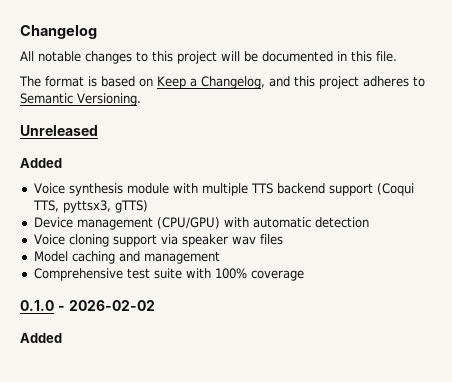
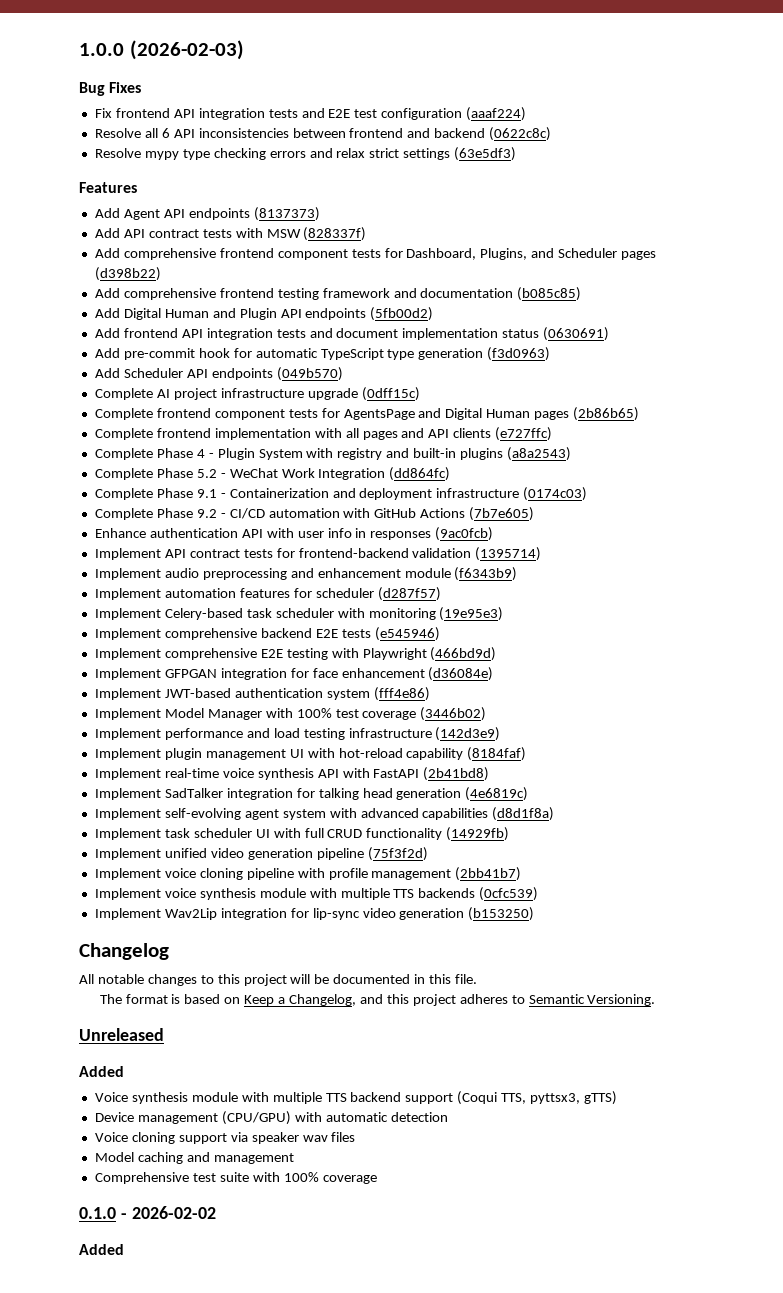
+ 1.0.0 (2026-02-03)
+ Bug Fixes
+ Fix frontend API integration tests and E2E test configuration (aaaf224)
+ Resolve all 6 API inconsistencies between frontend and backend (0622c8c)
+ Resolve mypy type checking errors and relax strict settings (63e5df3)
+ Features
+ Add Agent API endpoints (8137373)
+ Add API contract tests with MSW (828337f)
+ Add comprehensive frontend component tests for Dashboard, Plugins, and Scheduler pages (d398b22)
+ Add comprehensive frontend testing framework and documentation (b085c85)
+ Add Digital Human and Plugin API endpoints (5fb00d2)
+ Add frontend API integration tests and document implementation status (0630691)
+ Add pre-commit hook for automatic TypeScript type generation (f3d0963)
+ Add Scheduler API endpoints (049b570)
+ Complete AI project infrastructure upgrade (0dff15c)
+ Complete frontend component tests for AgentsPage and Digital Human pages (2b86b65)
+ Complete frontend implementation with all pages and API clients (e727ffc)
+ Complete Phase 4 - Plugin System with registry and built-in plugins (a8a2543)
+ Complete Phase 5.2 - WeChat Work Integration (dd864fc)
+ Complete Phase 9.1 - Containerization and deployment infrastructure (0174c03)
+ Complete Phase 9.2 - CI/CD automation with GitHub Actions (7b7e605)
+ Enhance authentication API with user info in responses (9ac0fcb)
+ Implement API contract tests for frontend-backend validation (1395714)
+ Implement audio preprocessing and enhancement module (f6343b9)
+ Implement automation features for scheduler (d287f57)
+ Implement Celery-based task scheduler with monitoring (19e95e3)
+ Implement comprehensive backend E2E tests (e545946)
+ Implement comprehensive E2E testing with Playwright (466bd9d)
+ Implement GFPGAN integration for face enhancement (d36084e)
+ Implement JWT-based authentication system (fff4e86)
+ Implement Model Manager with 100% test coverage (3446b02)
+ Implement performance and load testing infrastructure (142d3e9)
+ Implement plugin management UI with hot-reload capability (8184faf)
+ Implement real-time voice synthesis API with FastAPI (2b41bd8)
+ Implement SadTalker integration for talking head generation (4e6819c)
+ Implement self-evolving agent system with advanced capabilities (d8d1f8a)
+ Implement task scheduler UI with full CRUD functionality (14929fb)
+ Implement unified video generation pipeline (75f3f2d)
+ Implement voice cloning pipeline with profile management (2bb41b7)
+ Implement voice synthesis module with multiple TTS backends (0cfc539)
+ Implement Wav2Lip integration for lip-sync video generation (b153250)

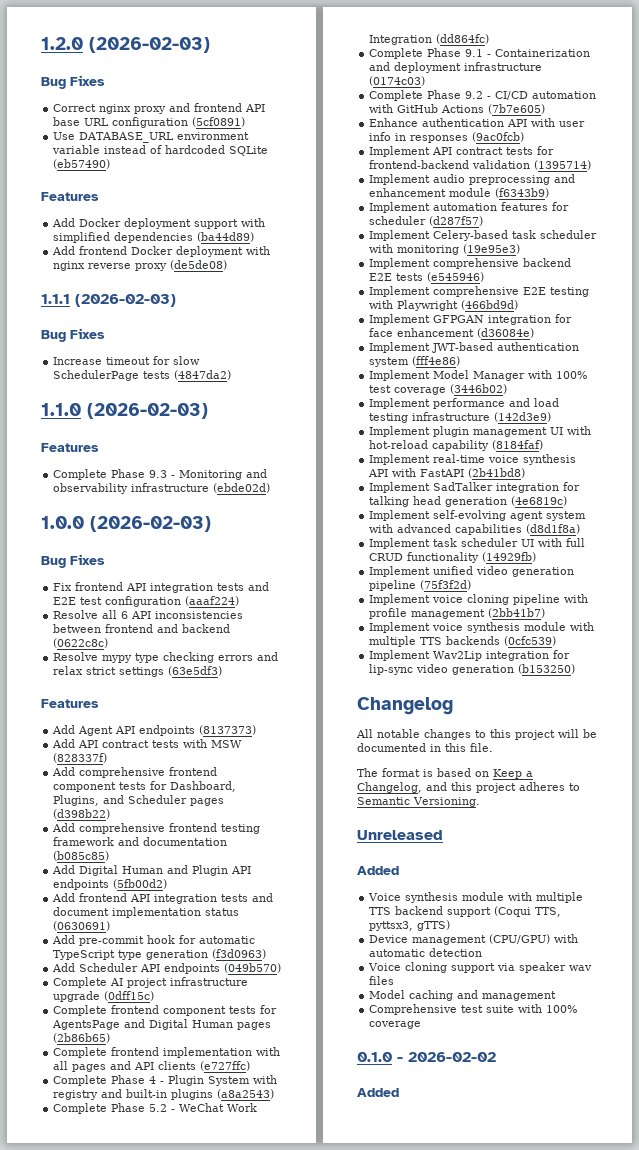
+ 1.2.0 (2026-02-03)
+ Bug Fixes
+ Correct nginx proxy and frontend API base URL configuration (5cf0891)
+ Use DATABASE_URL environment variable instead of hardcoded SQLite (eb57490)
+ Features
+ Add Docker deployment support with simplified dependencies (ba44d89)
+ Add frontend Docker deployment with nginx reverse proxy (de5de08)
+ 1.1.1 (2026-02-03)
+ Bug Fixes
+ Increase timeout for slow SchedulerPage tests (4847da2)
+ 1.1.0 (2026-02-03)
+ Features
+ Complete Phase 9.3 - Monitoring and observability infrastructure (ebde02d)

